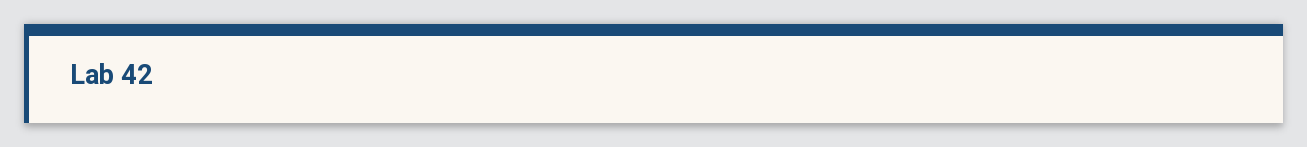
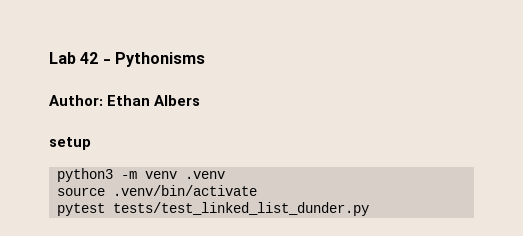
- Lab 42
+ Lab 42 - Pythonisms
+ Author: Ethan Albers
+ setup
+ python3 -m venv .venv
+ source .venv/bin/activate
+ pytest tests/test_linked_list_dunder.py

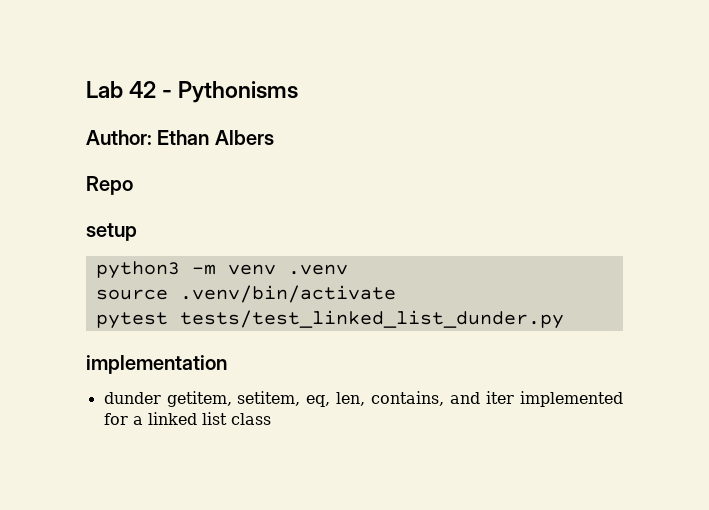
+ Repo
+ implementation
+ dunder getitem, setitem, eq, len, contains, and iter implemented for a linked list class

